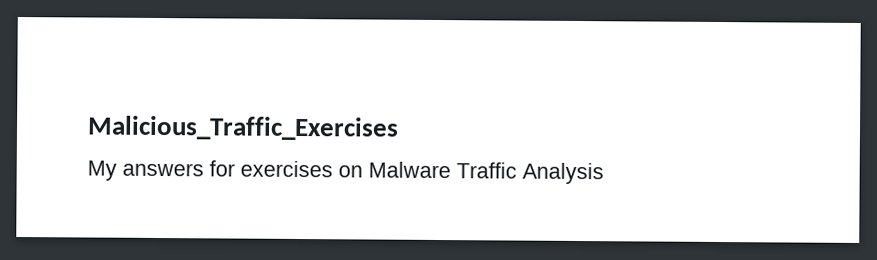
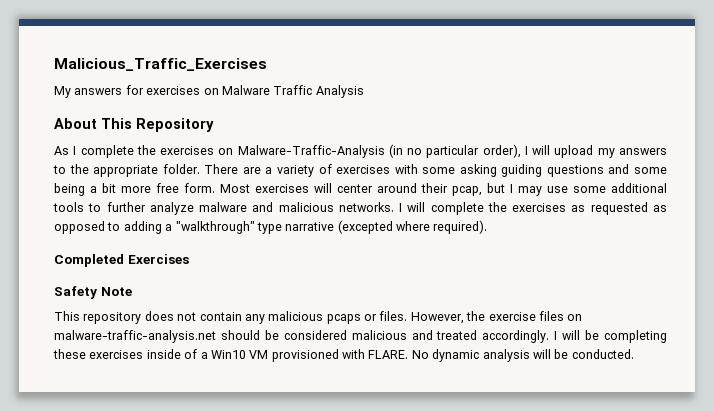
+ About This Repository
+ As I complete the exercises on Malware-Traffic-Analysis (in no particular order), I will upload my answers to the appropriate folder. There are a variety of exercises with some asking guiding questions and some being a bit more free form. Most exercises will center around their pcap, but I may use some additional tools to further analyze malware and malicious networks. I will complete the exercises as requested as opposed to adding a "walkthrough" type narrative (excepted where required).
+ Completed Exercises
+ Safety Note
+ This repository does not contain any malicious pcaps or files. However, the exercise files on malware-traffic-analysis.net should be considered malicious and treated accordingly. I will be completing these exercises inside of a Win10 VM provisioned with FLARE. No dynamic analysis will be conducted.

